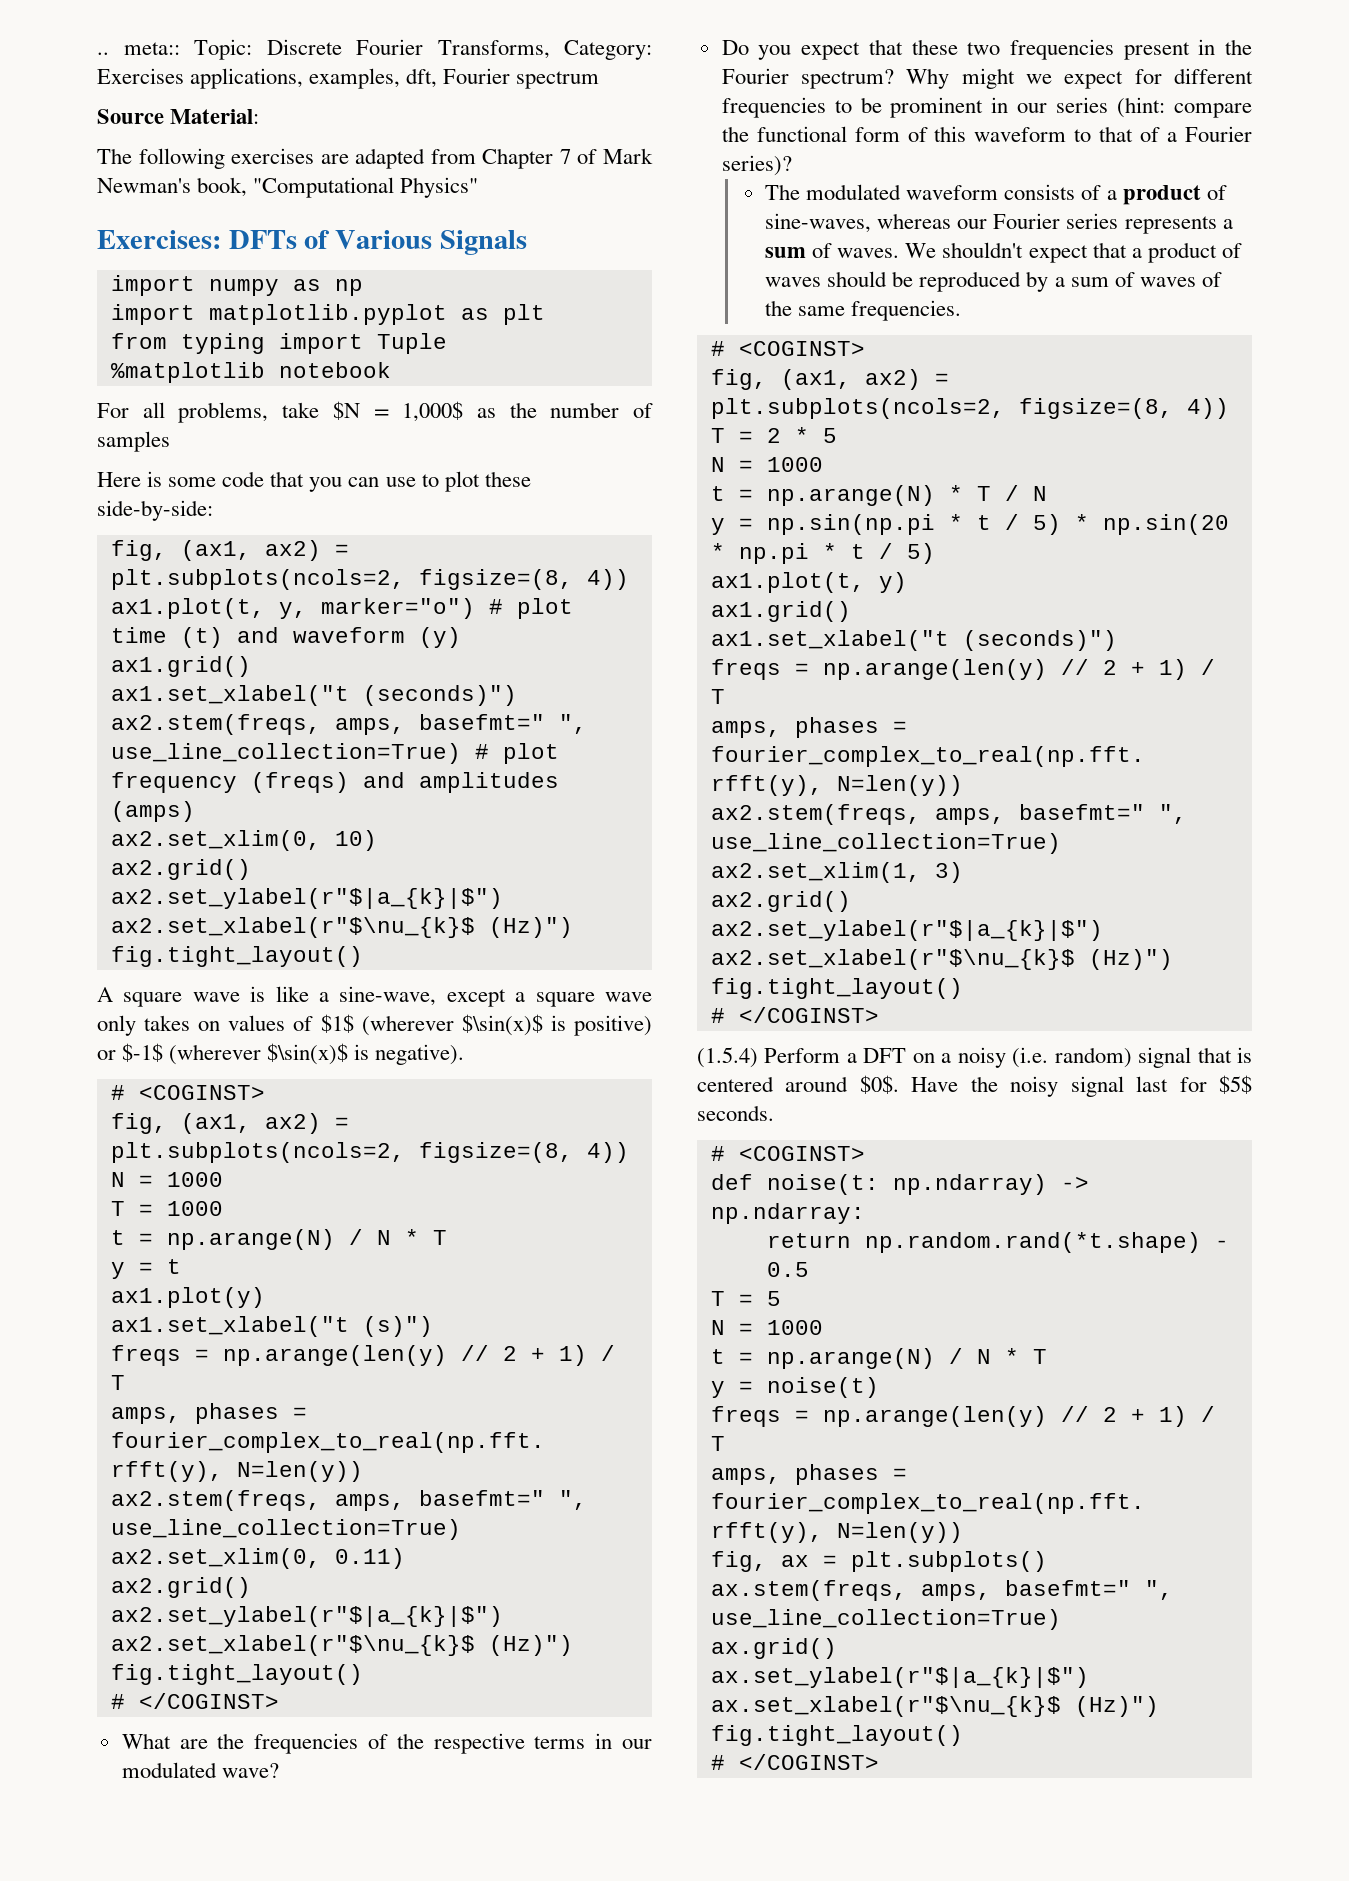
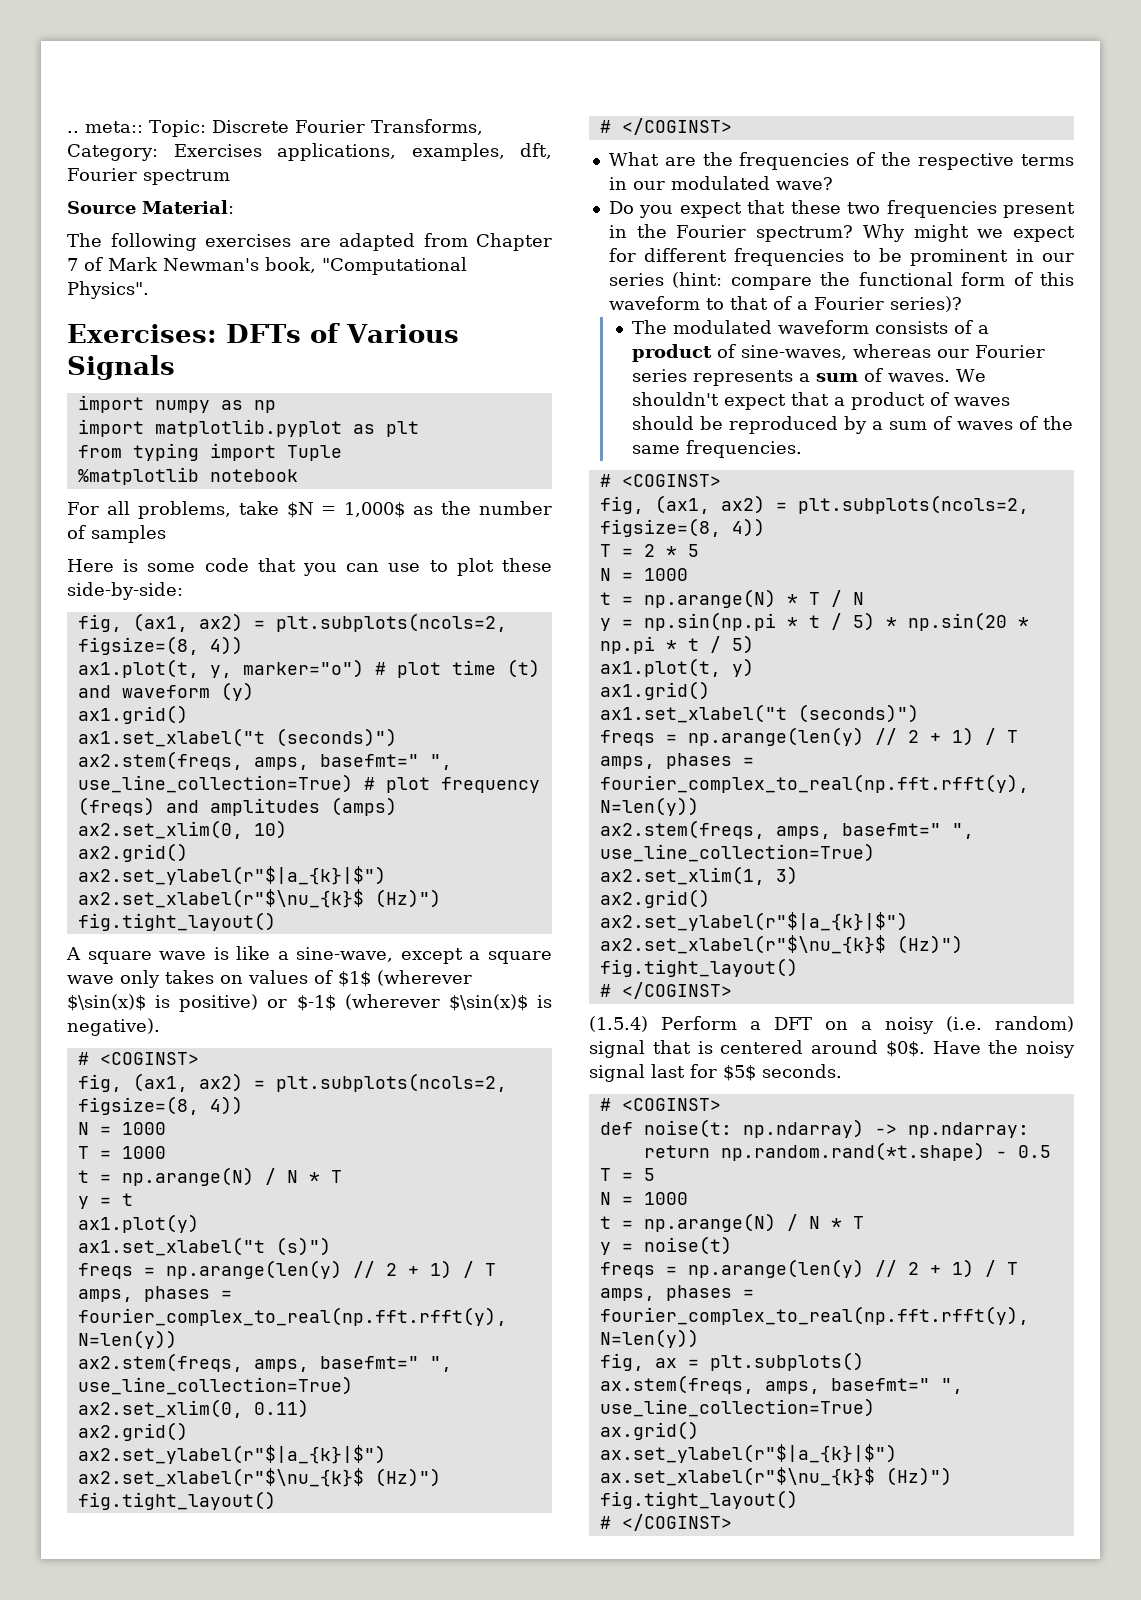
- The following exercises are adapted from Chapter 7 of Mark Newman's book, "Computational Physics"
+ The following exercises are adapted from Chapter 7 of Mark Newman's book, "Computational Physics".

